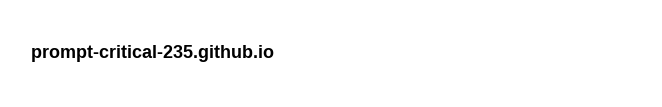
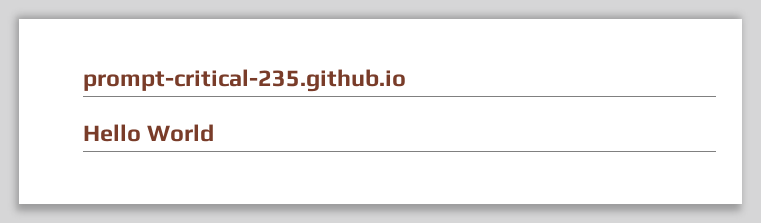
+ Hello World

